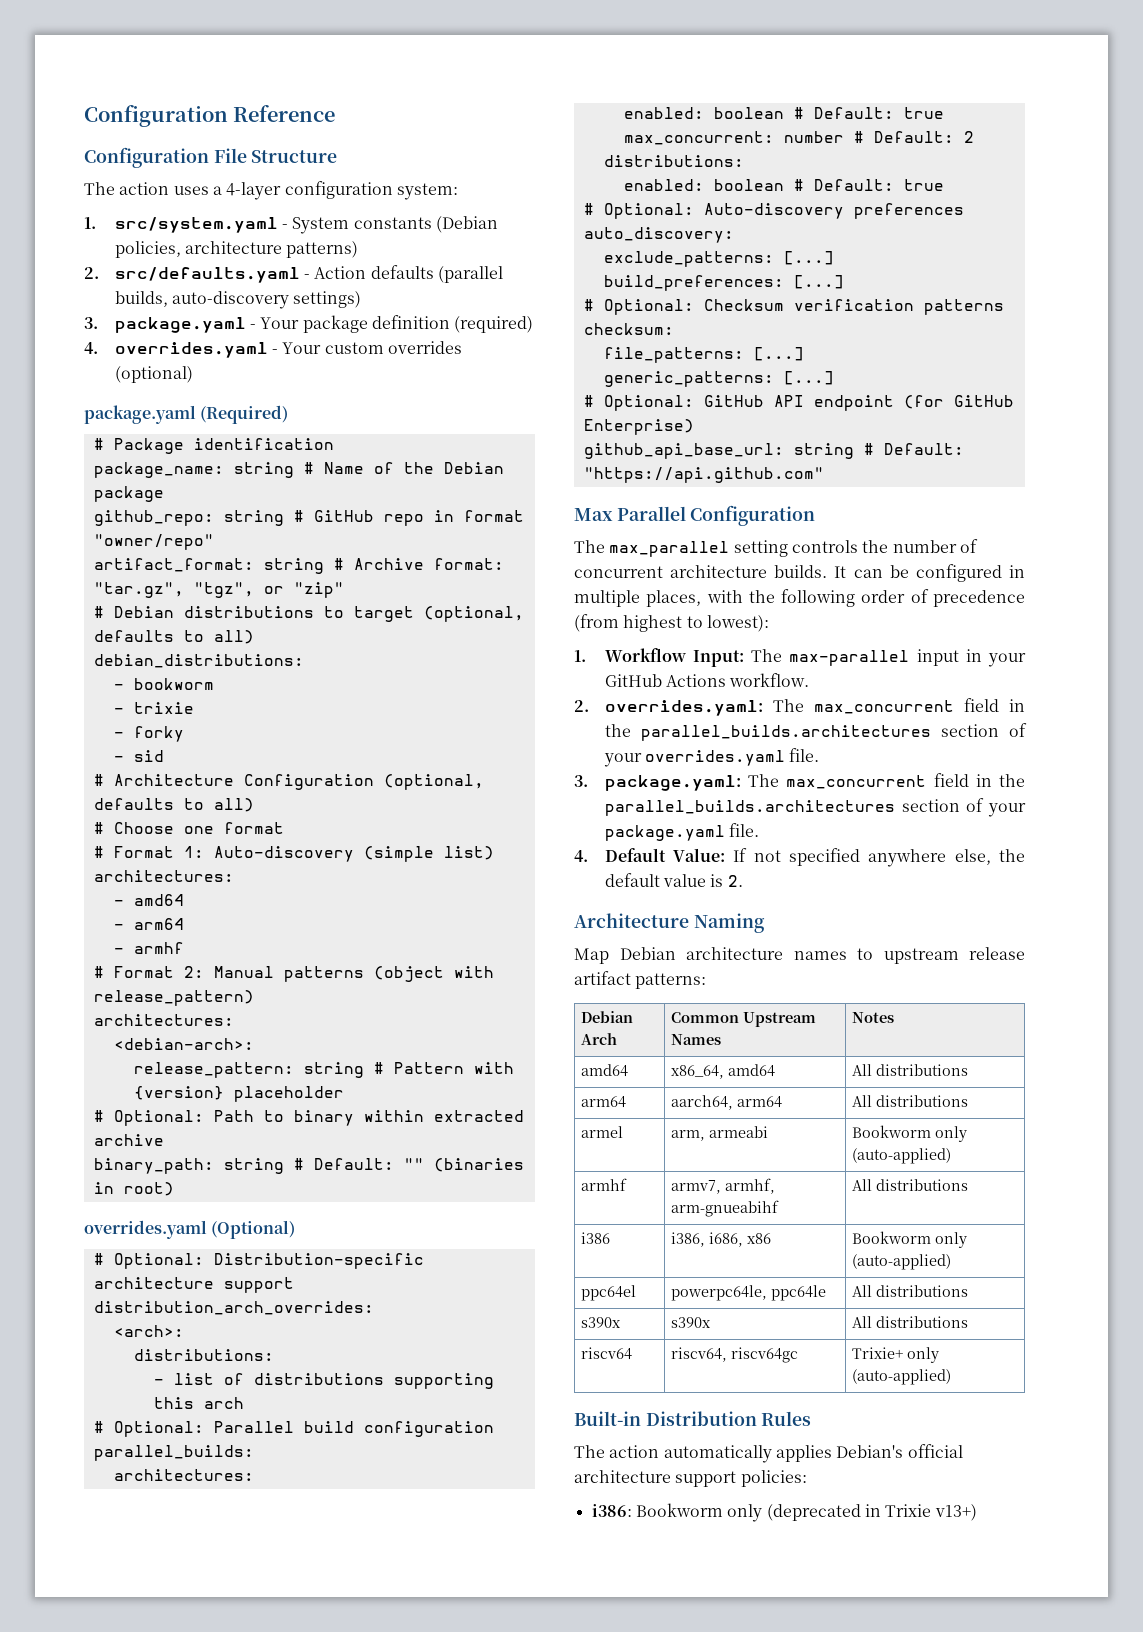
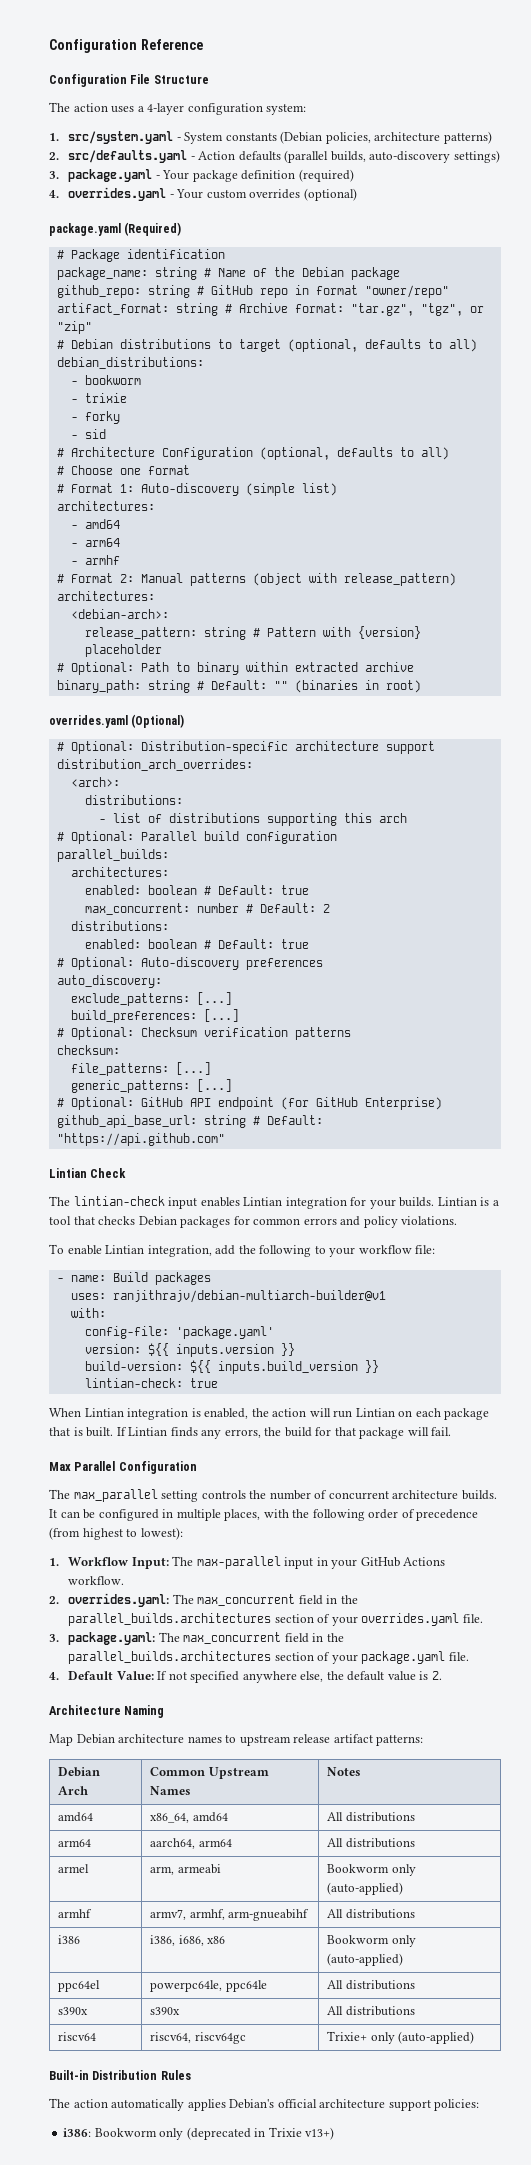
+ Lintian Check
+ The lintian-check input enables Lintian integration for your builds. Lintian is a tool that checks Debian packages for common errors and policy violations.
+ To enable Lintian integration, add the following to your workflow file:
+ - name: Build packages
+ uses: ranjithrajv/debian-multiarch-builder@v1
+ with:
+ config-file: 'package.yaml'
+ version: ${{ inputs.version }}
+ build-version: ${{ inputs.build_version }}
+ lintian-check: true
+ When Lintian integration is enabled, the action will run Lintian on each package that is built. If Lintian finds any errors, the build for that package will fail.

